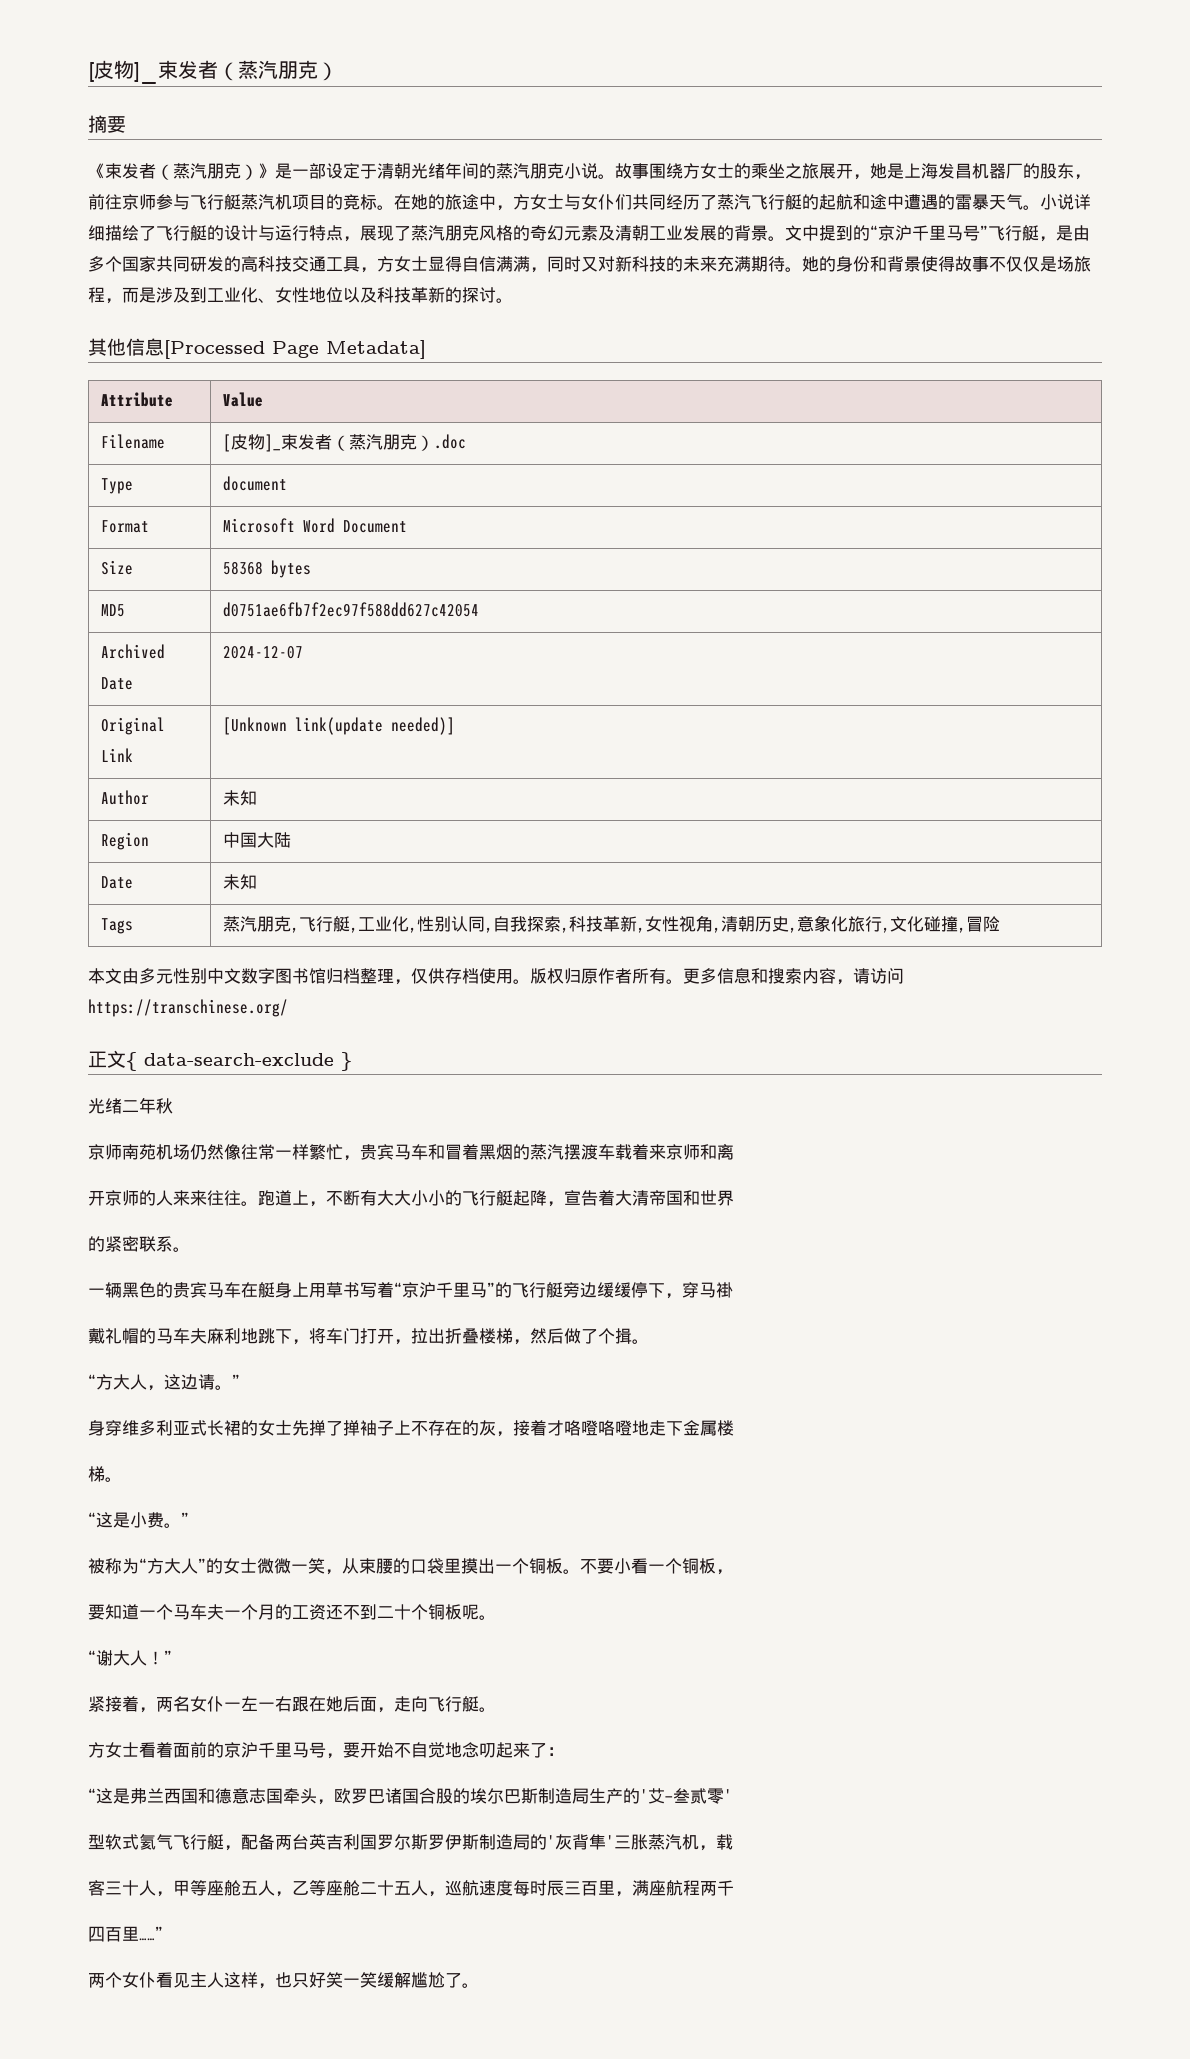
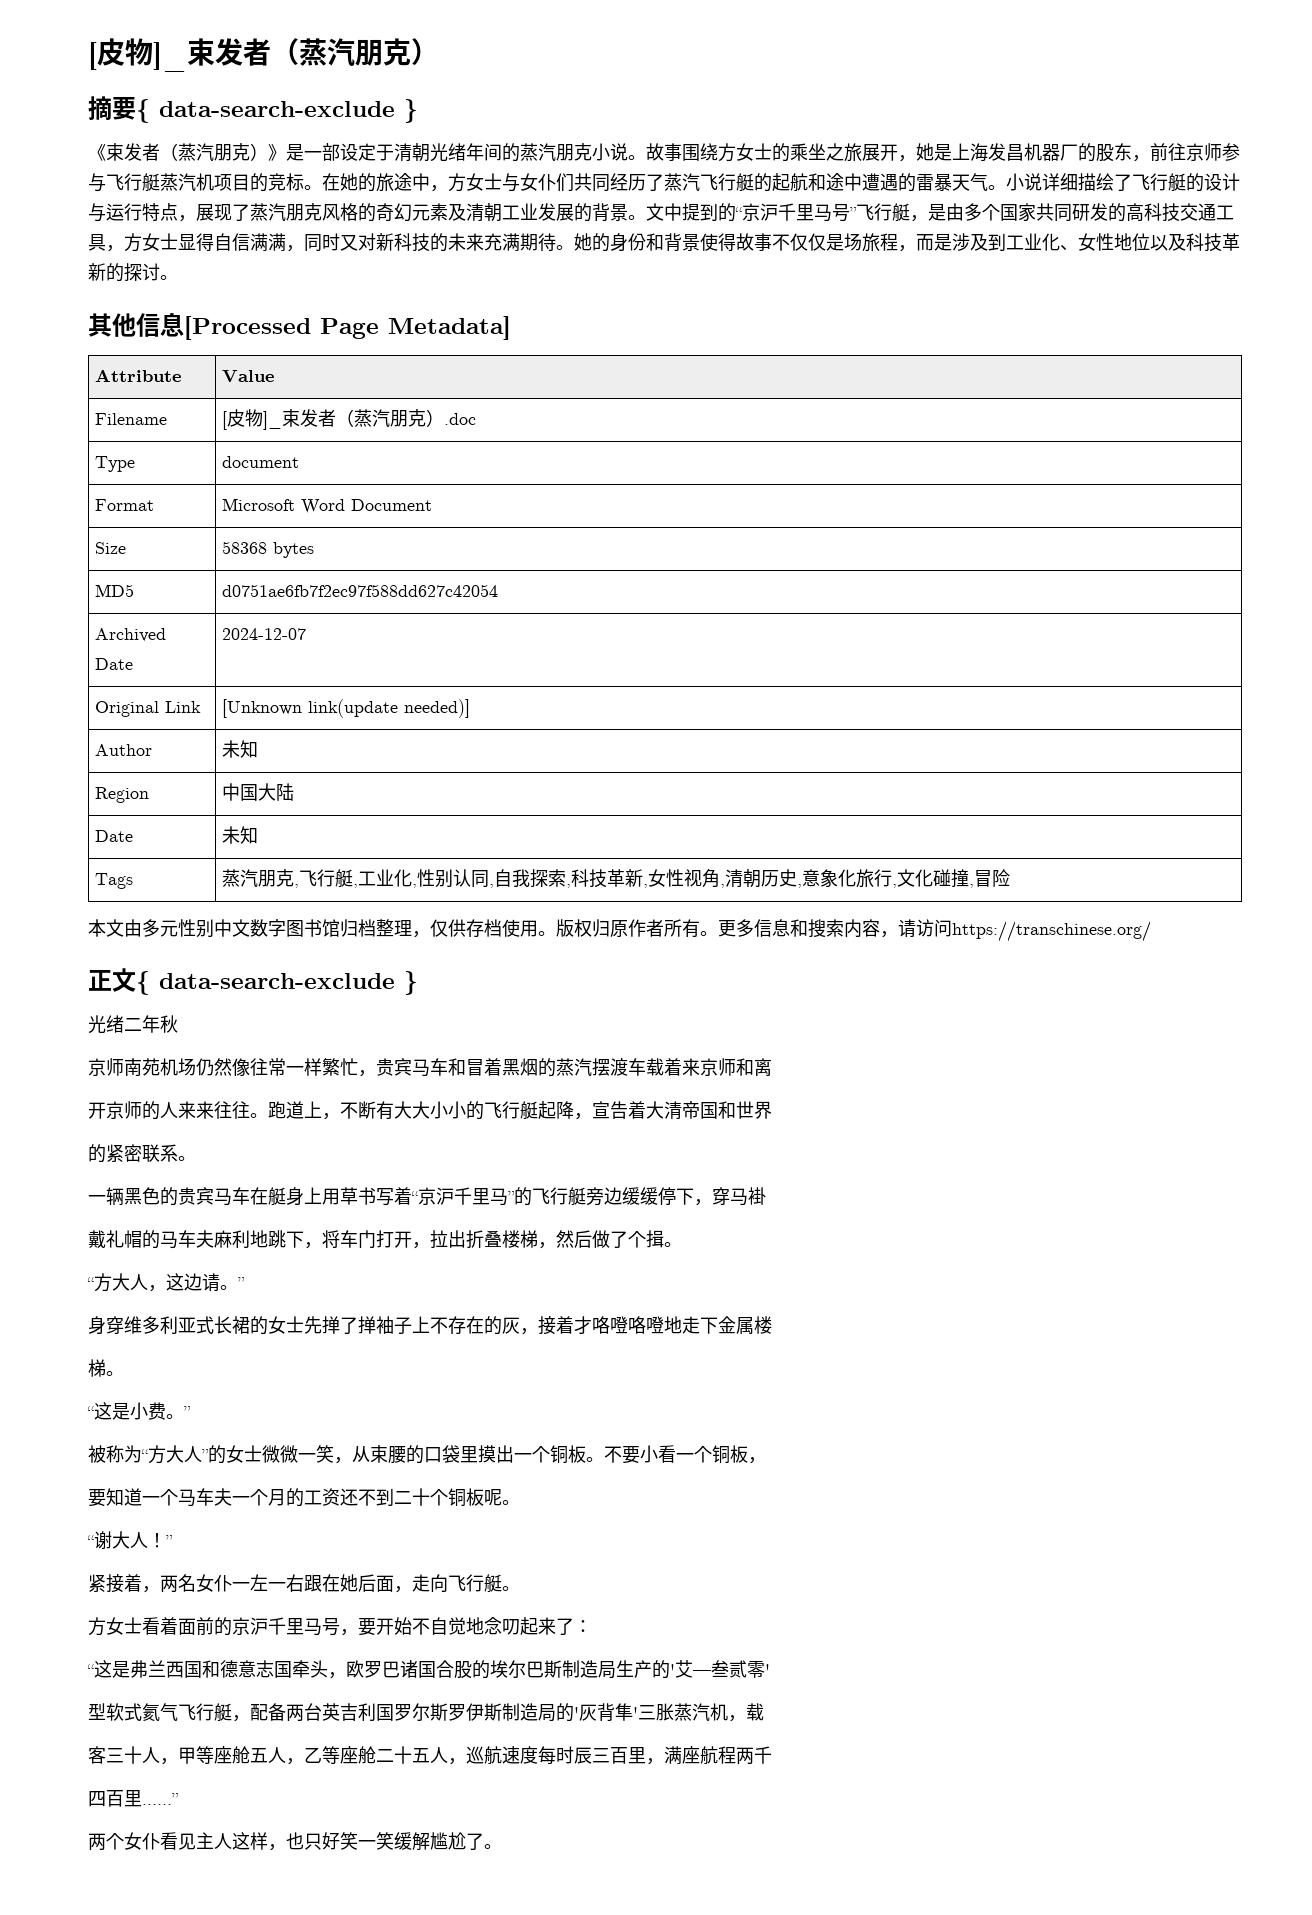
- 摘要
+ 摘要{ data-search-exclude }

